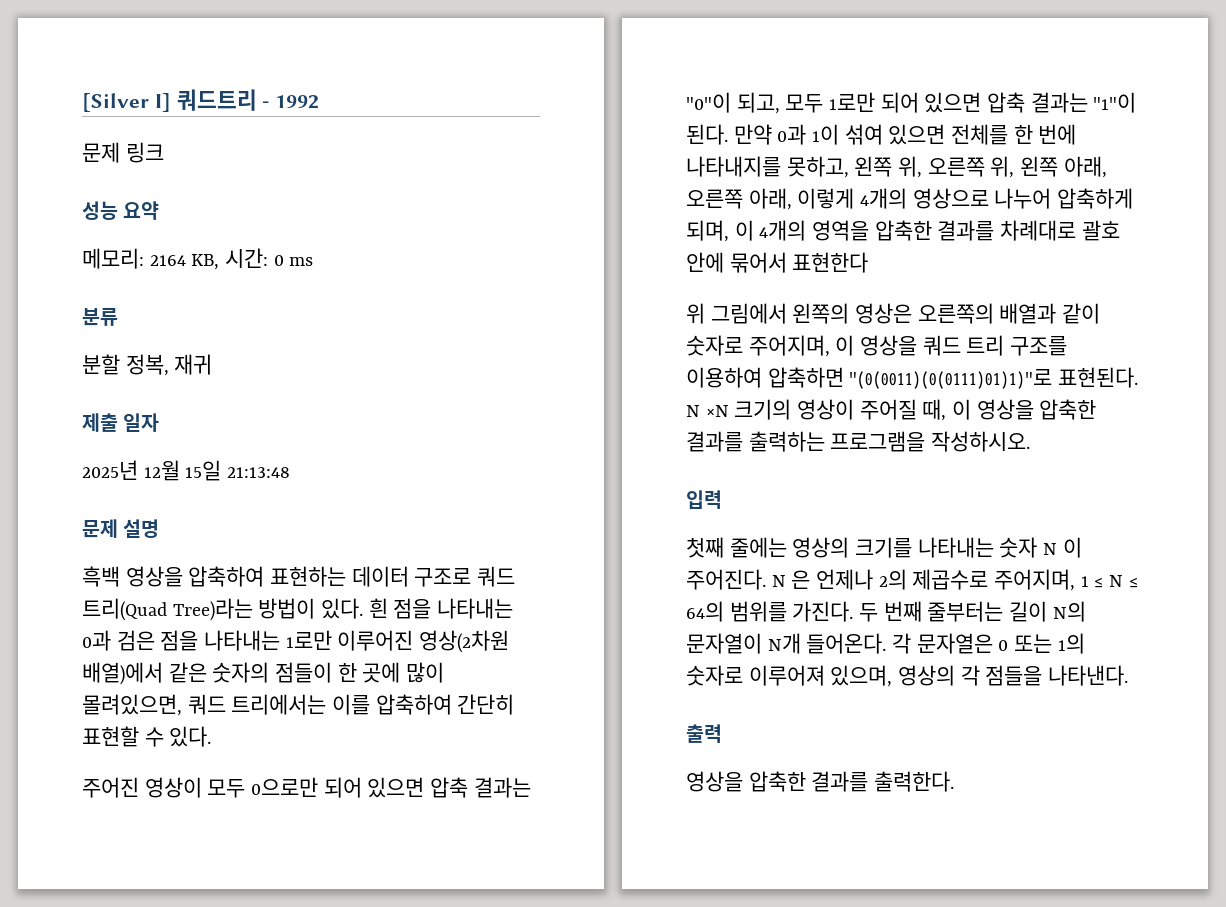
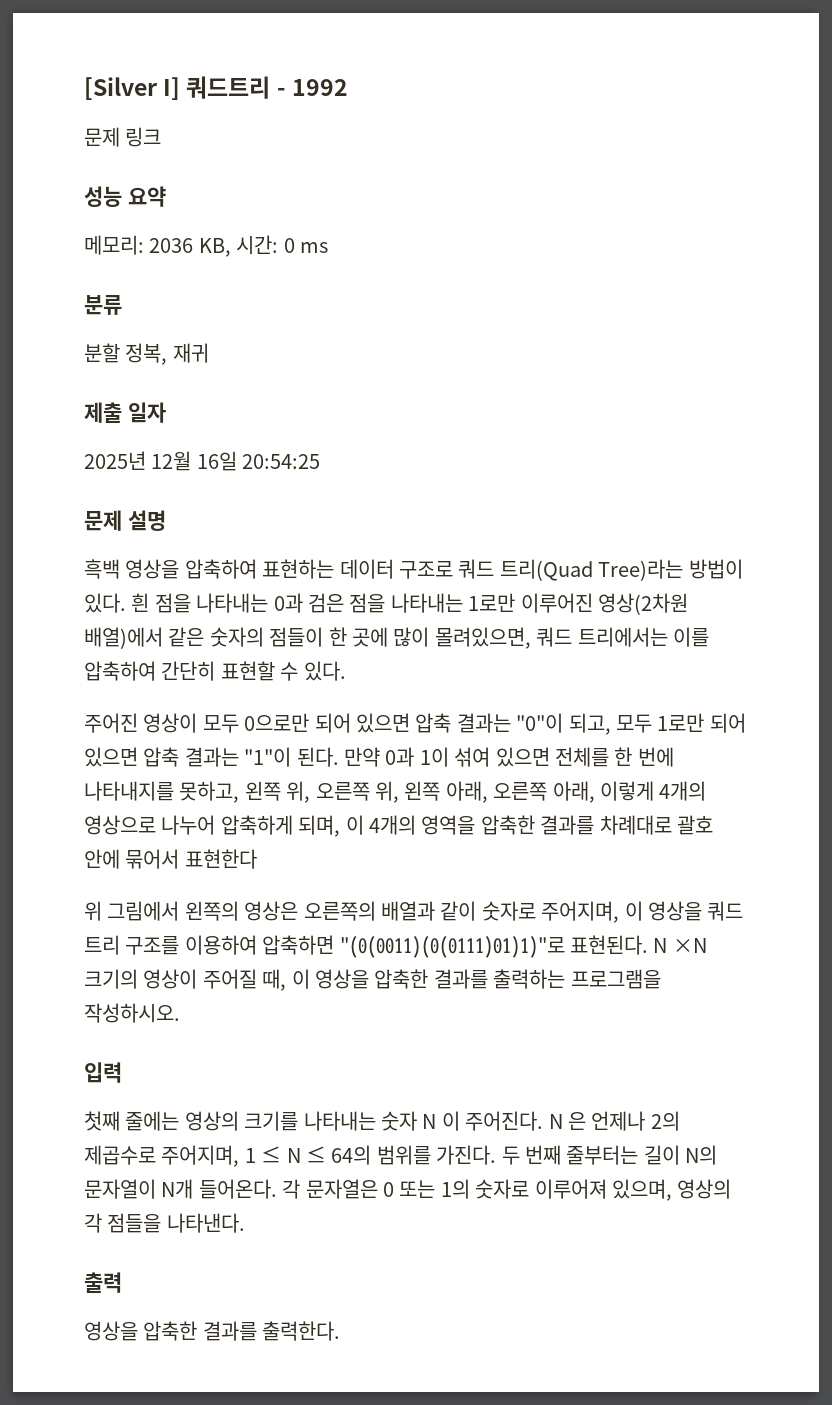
- 메모리: 2164 KB, 시간: 0 ms
+ 메모리: 2036 KB, 시간: 0 ms
- 2025년 12월 15일 21:13:48
+ 2025년 12월 16일 20:54:25

